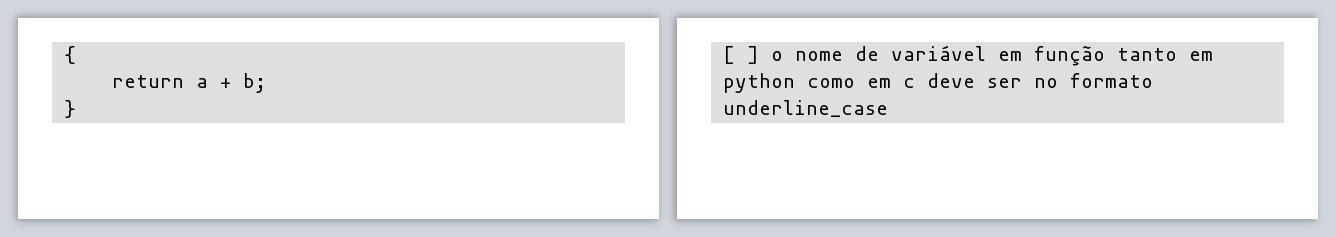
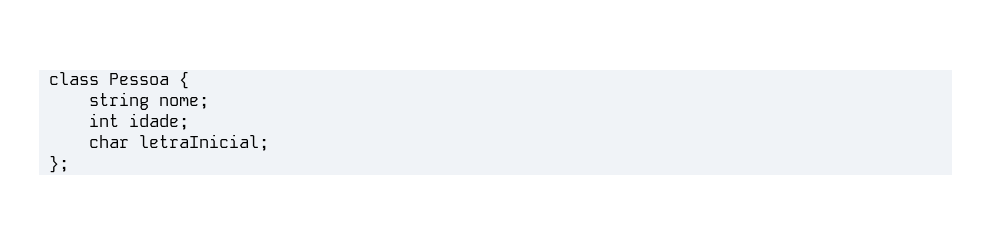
- {
+ class Pessoa {
- return a + b;
- }
- [ ] o nome de variável em função tanto em python como em c deve ser no formato underline_case
+ string nome;
+ int idade;
+ char letraInicial;
+ };

